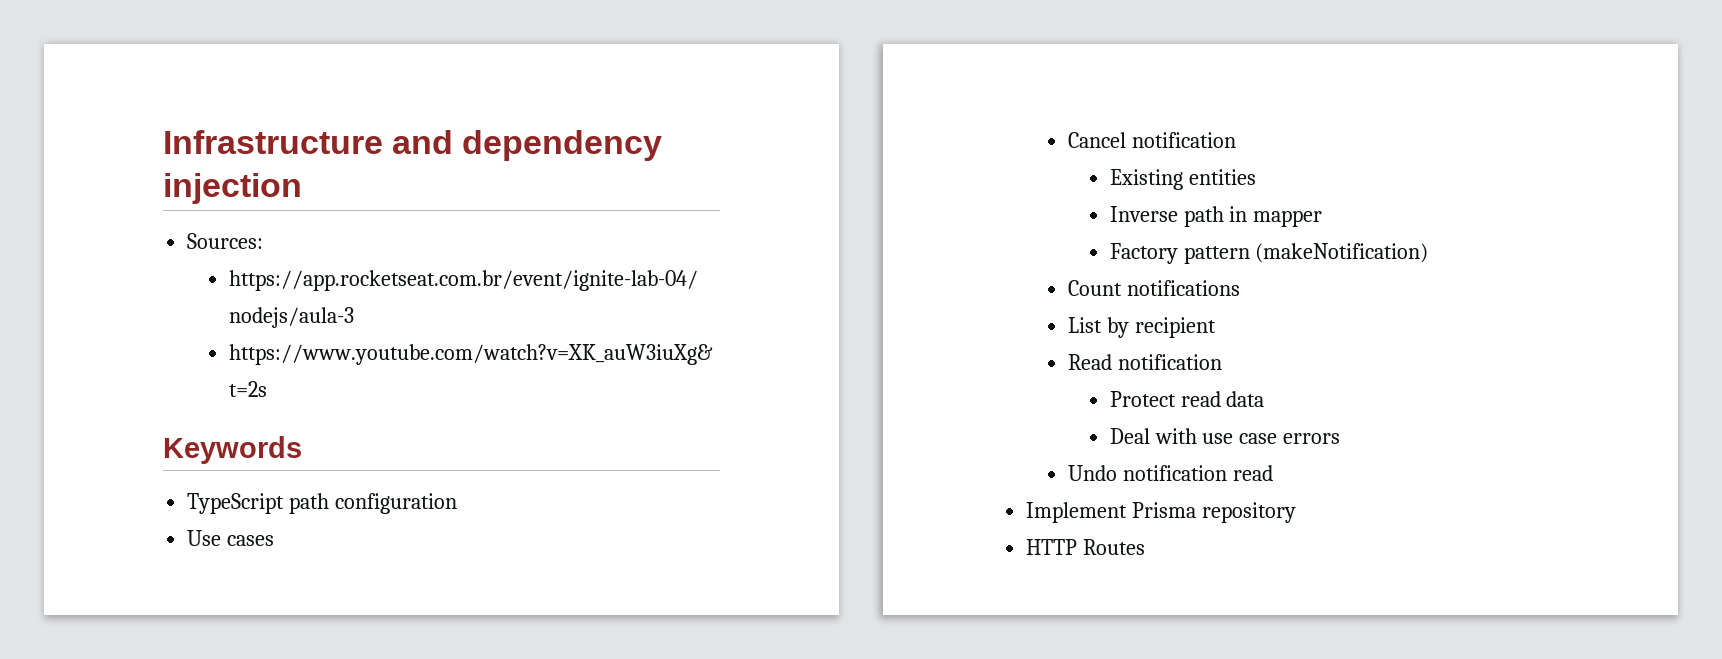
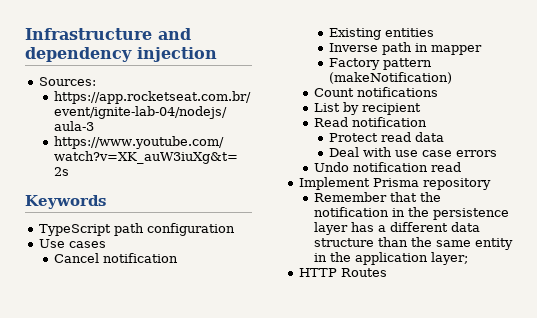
+ Remember that the notification in the persistence layer has a different data structure than the same entity in the application layer;

